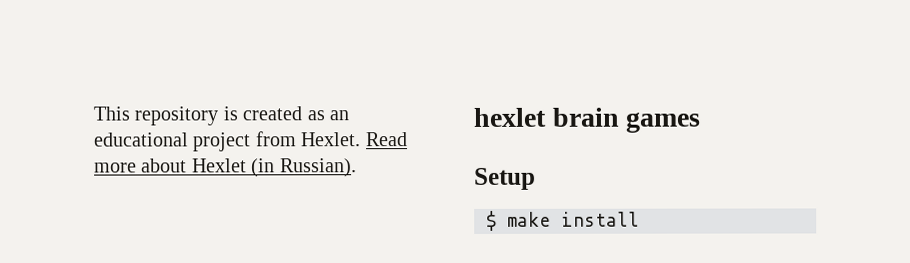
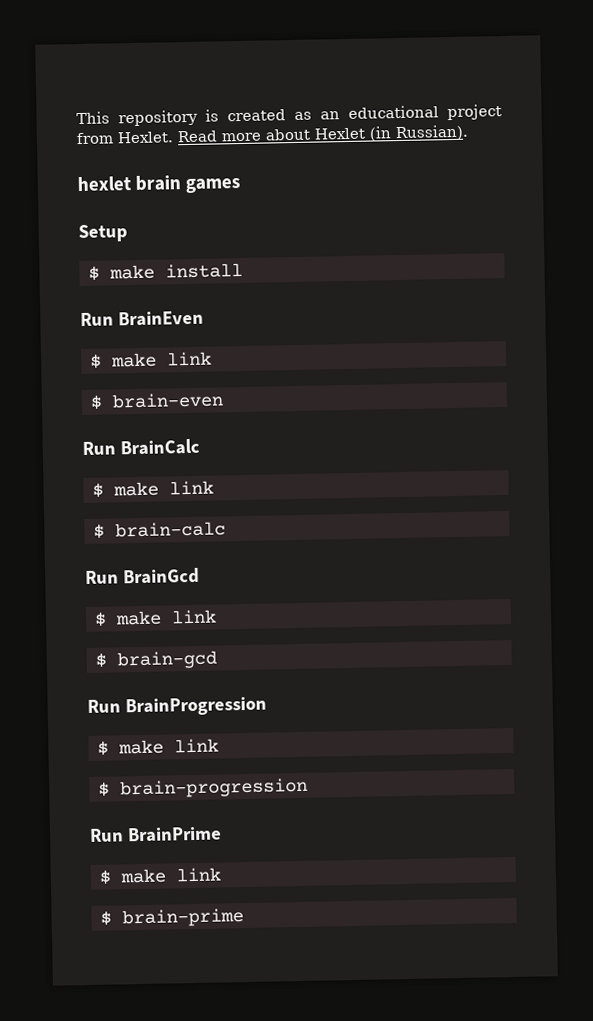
+ Run BrainEven
+ $ make link
+ $ brain-even
+ Run BrainCalc
+ $ make link
+ $ brain-calc
+ Run BrainGcd
+ $ make link
+ $ brain-gcd
+ Run BrainProgression
+ $ make link
+ $ brain-progression
+ Run BrainPrime
+ $ make link
+ $ brain-prime

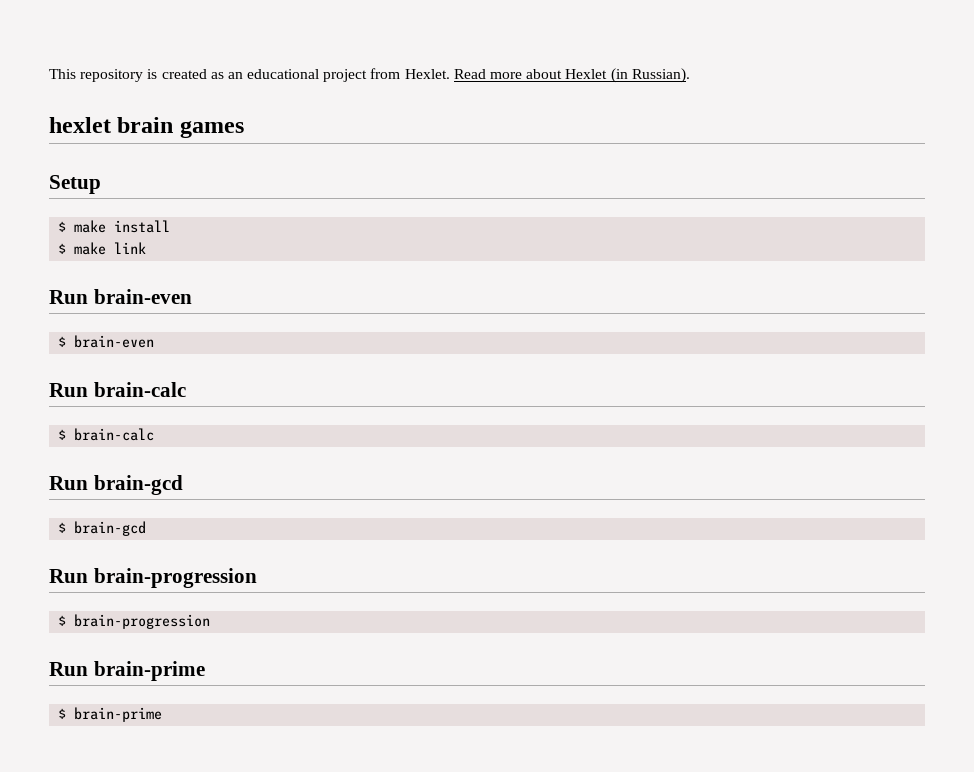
- Run BrainEven
  $ make link
+ Run brain-even
- Run BrainCalc
- $ make link
+ Run brain-calc
- Run BrainGcd
- $ make link
+ Run brain-gcd
- Run BrainProgression
- $ make link
+ Run brain-progression
- Run BrainPrime
- $ make link
+ Run brain-prime

